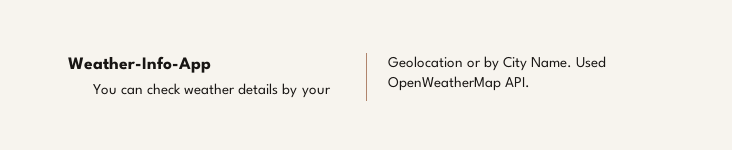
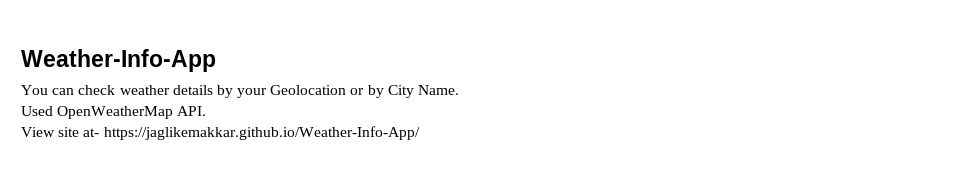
- You can check weather details by your Geolocation or by City Name. Used OpenWeatherMap API.
+ You can check weather details by your Geolocation or by City Name.
+ Used OpenWeatherMap API.
+ View site at- https://jaglikemakkar.github.io/Weather-Info-App/

